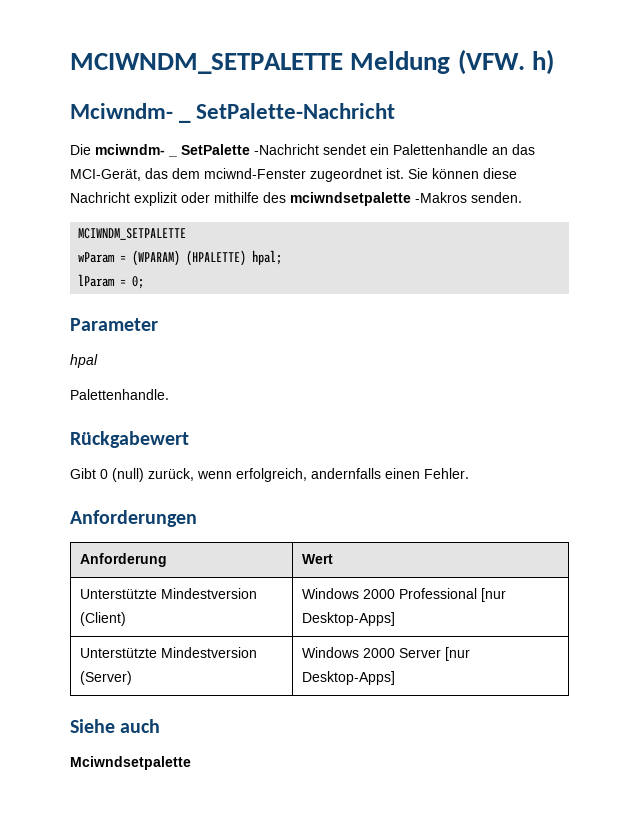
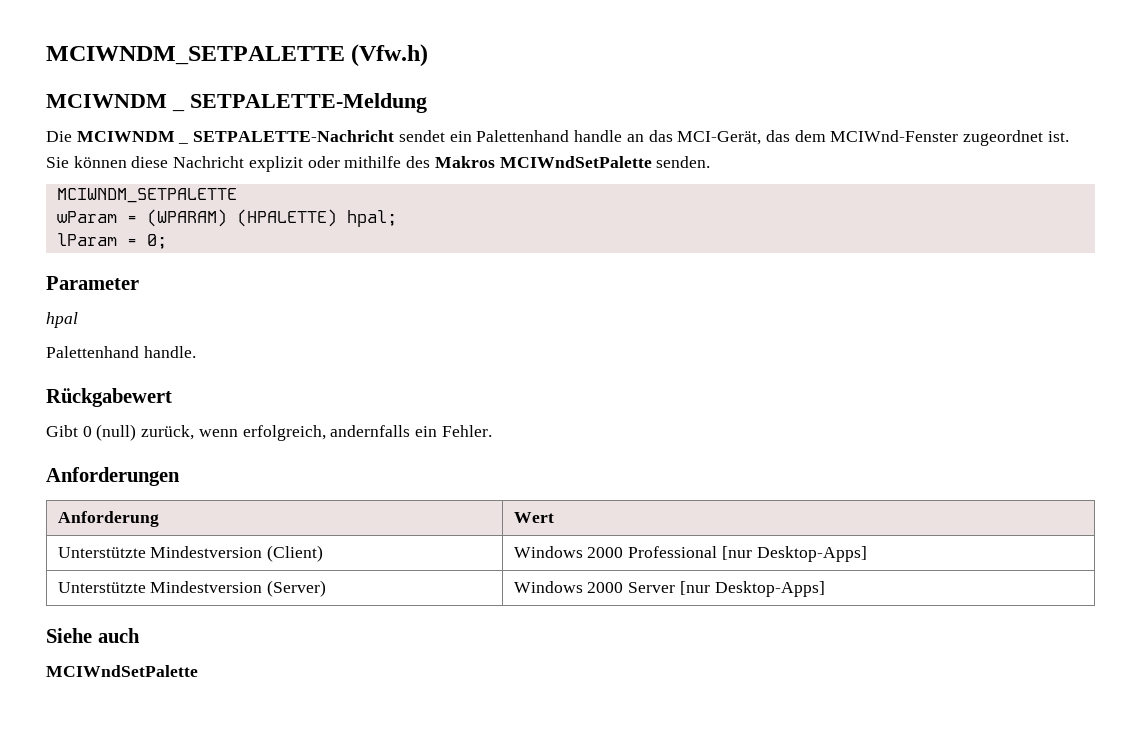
- MCIWNDM_SETPALETTE Meldung (VFW. h)
- Mciwndm- _ SetPalette-Nachricht
- Die mciwndm- _ SetPalette -Nachricht sendet ein Palettenhandle an das MCI-Gerät, das dem mciwnd-Fenster zugeordnet ist.
+ MCIWNDM_SETPALETTE (Vfw.h)
+ MCIWNDM _ SETPALETTE-Meldung
+ Die MCIWNDM _ SETPALETTE-Nachricht sendet ein Palettenhand handle an das MCI-Gerät, das dem MCIWnd-Fenster zugeordnet ist.
- Sie können diese Nachricht explizit oder mithilfe des mciwndsetpalette -Makros senden.
+ Sie können diese Nachricht explizit oder mithilfe des Makros MCIWndSetPalette senden.
- Palettenhandle.
+ Palettenhand handle.
- Gibt 0 (null) zurück, wenn erfolgreich, andernfalls einen Fehler.
+ Gibt 0 (null) zurück, wenn erfolgreich, andernfalls ein Fehler.
  Siehe auch
- Mciwndsetpalette
+ MCIWndSetPalette

